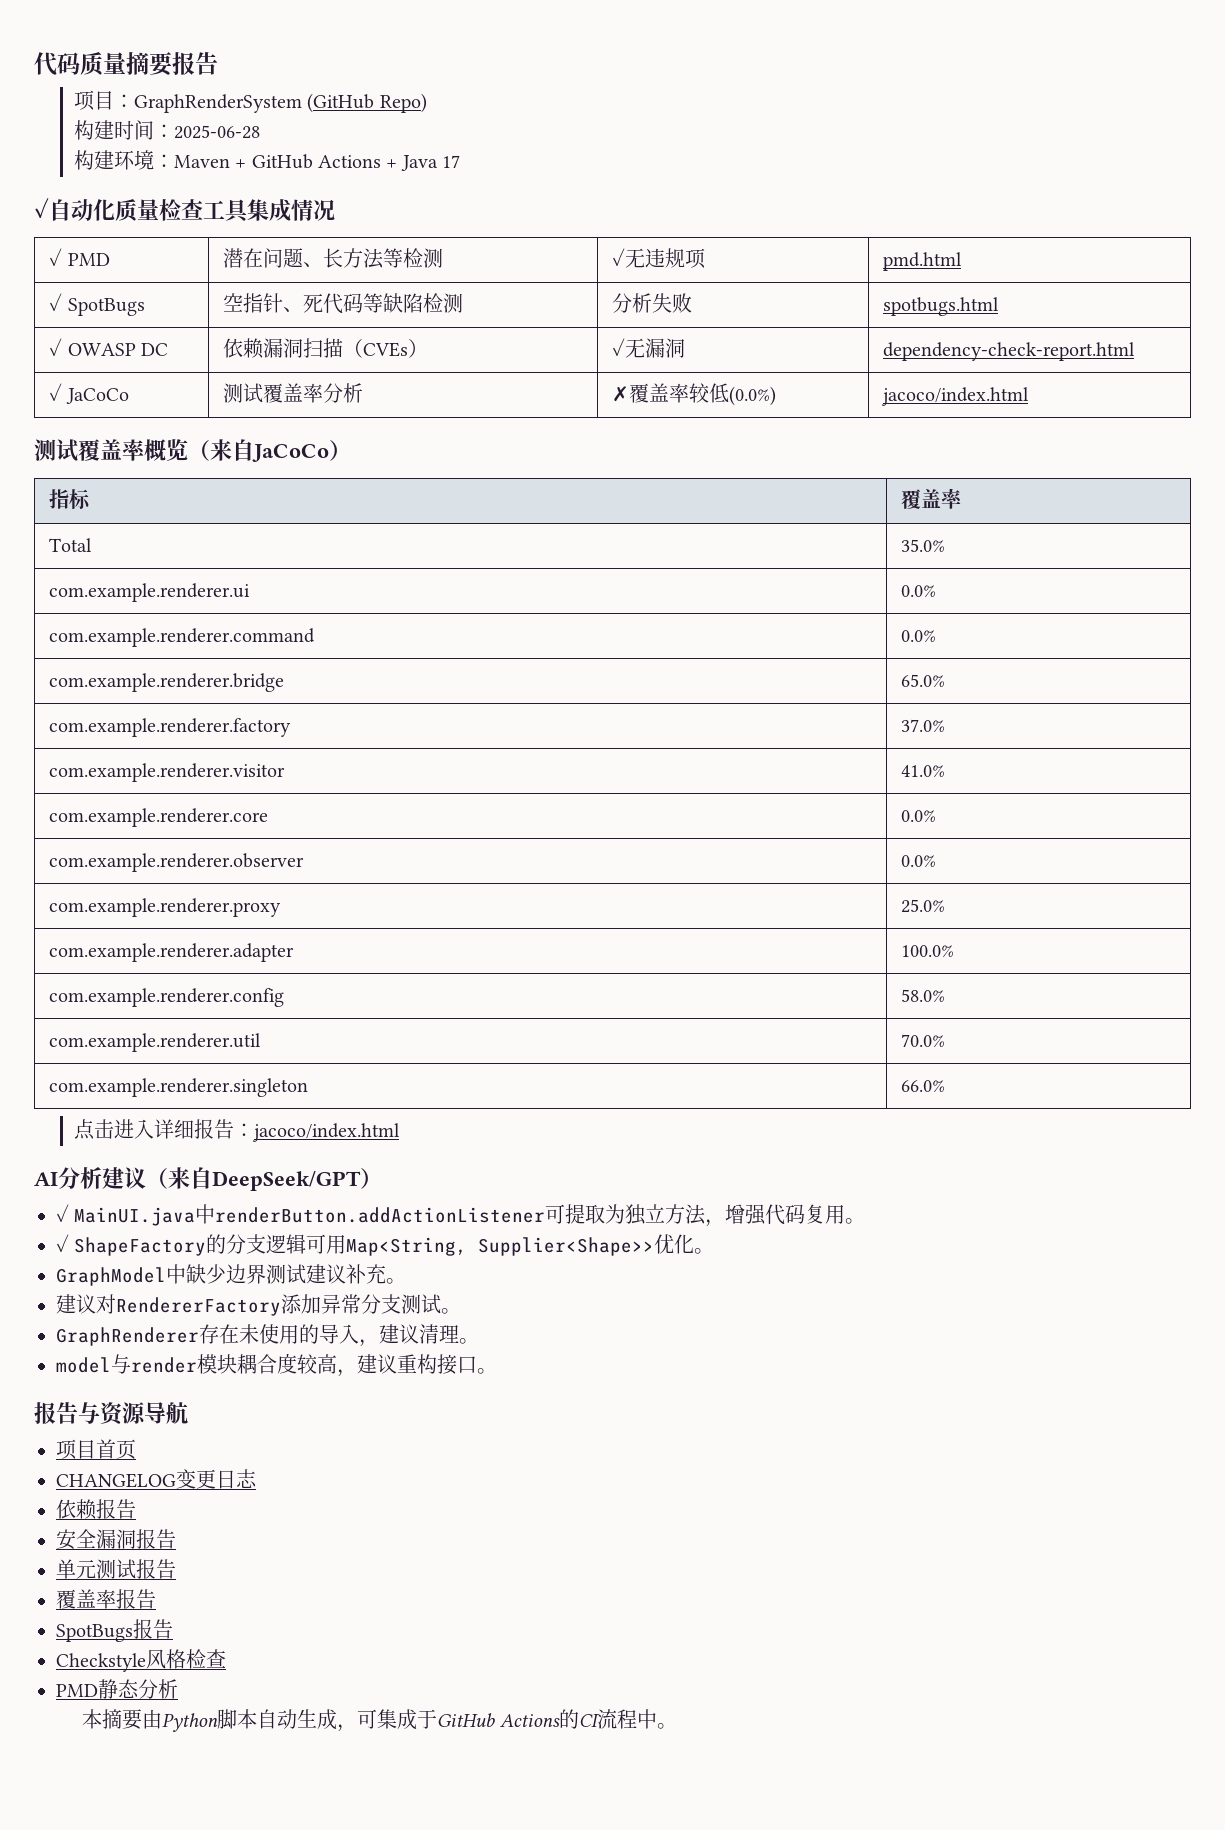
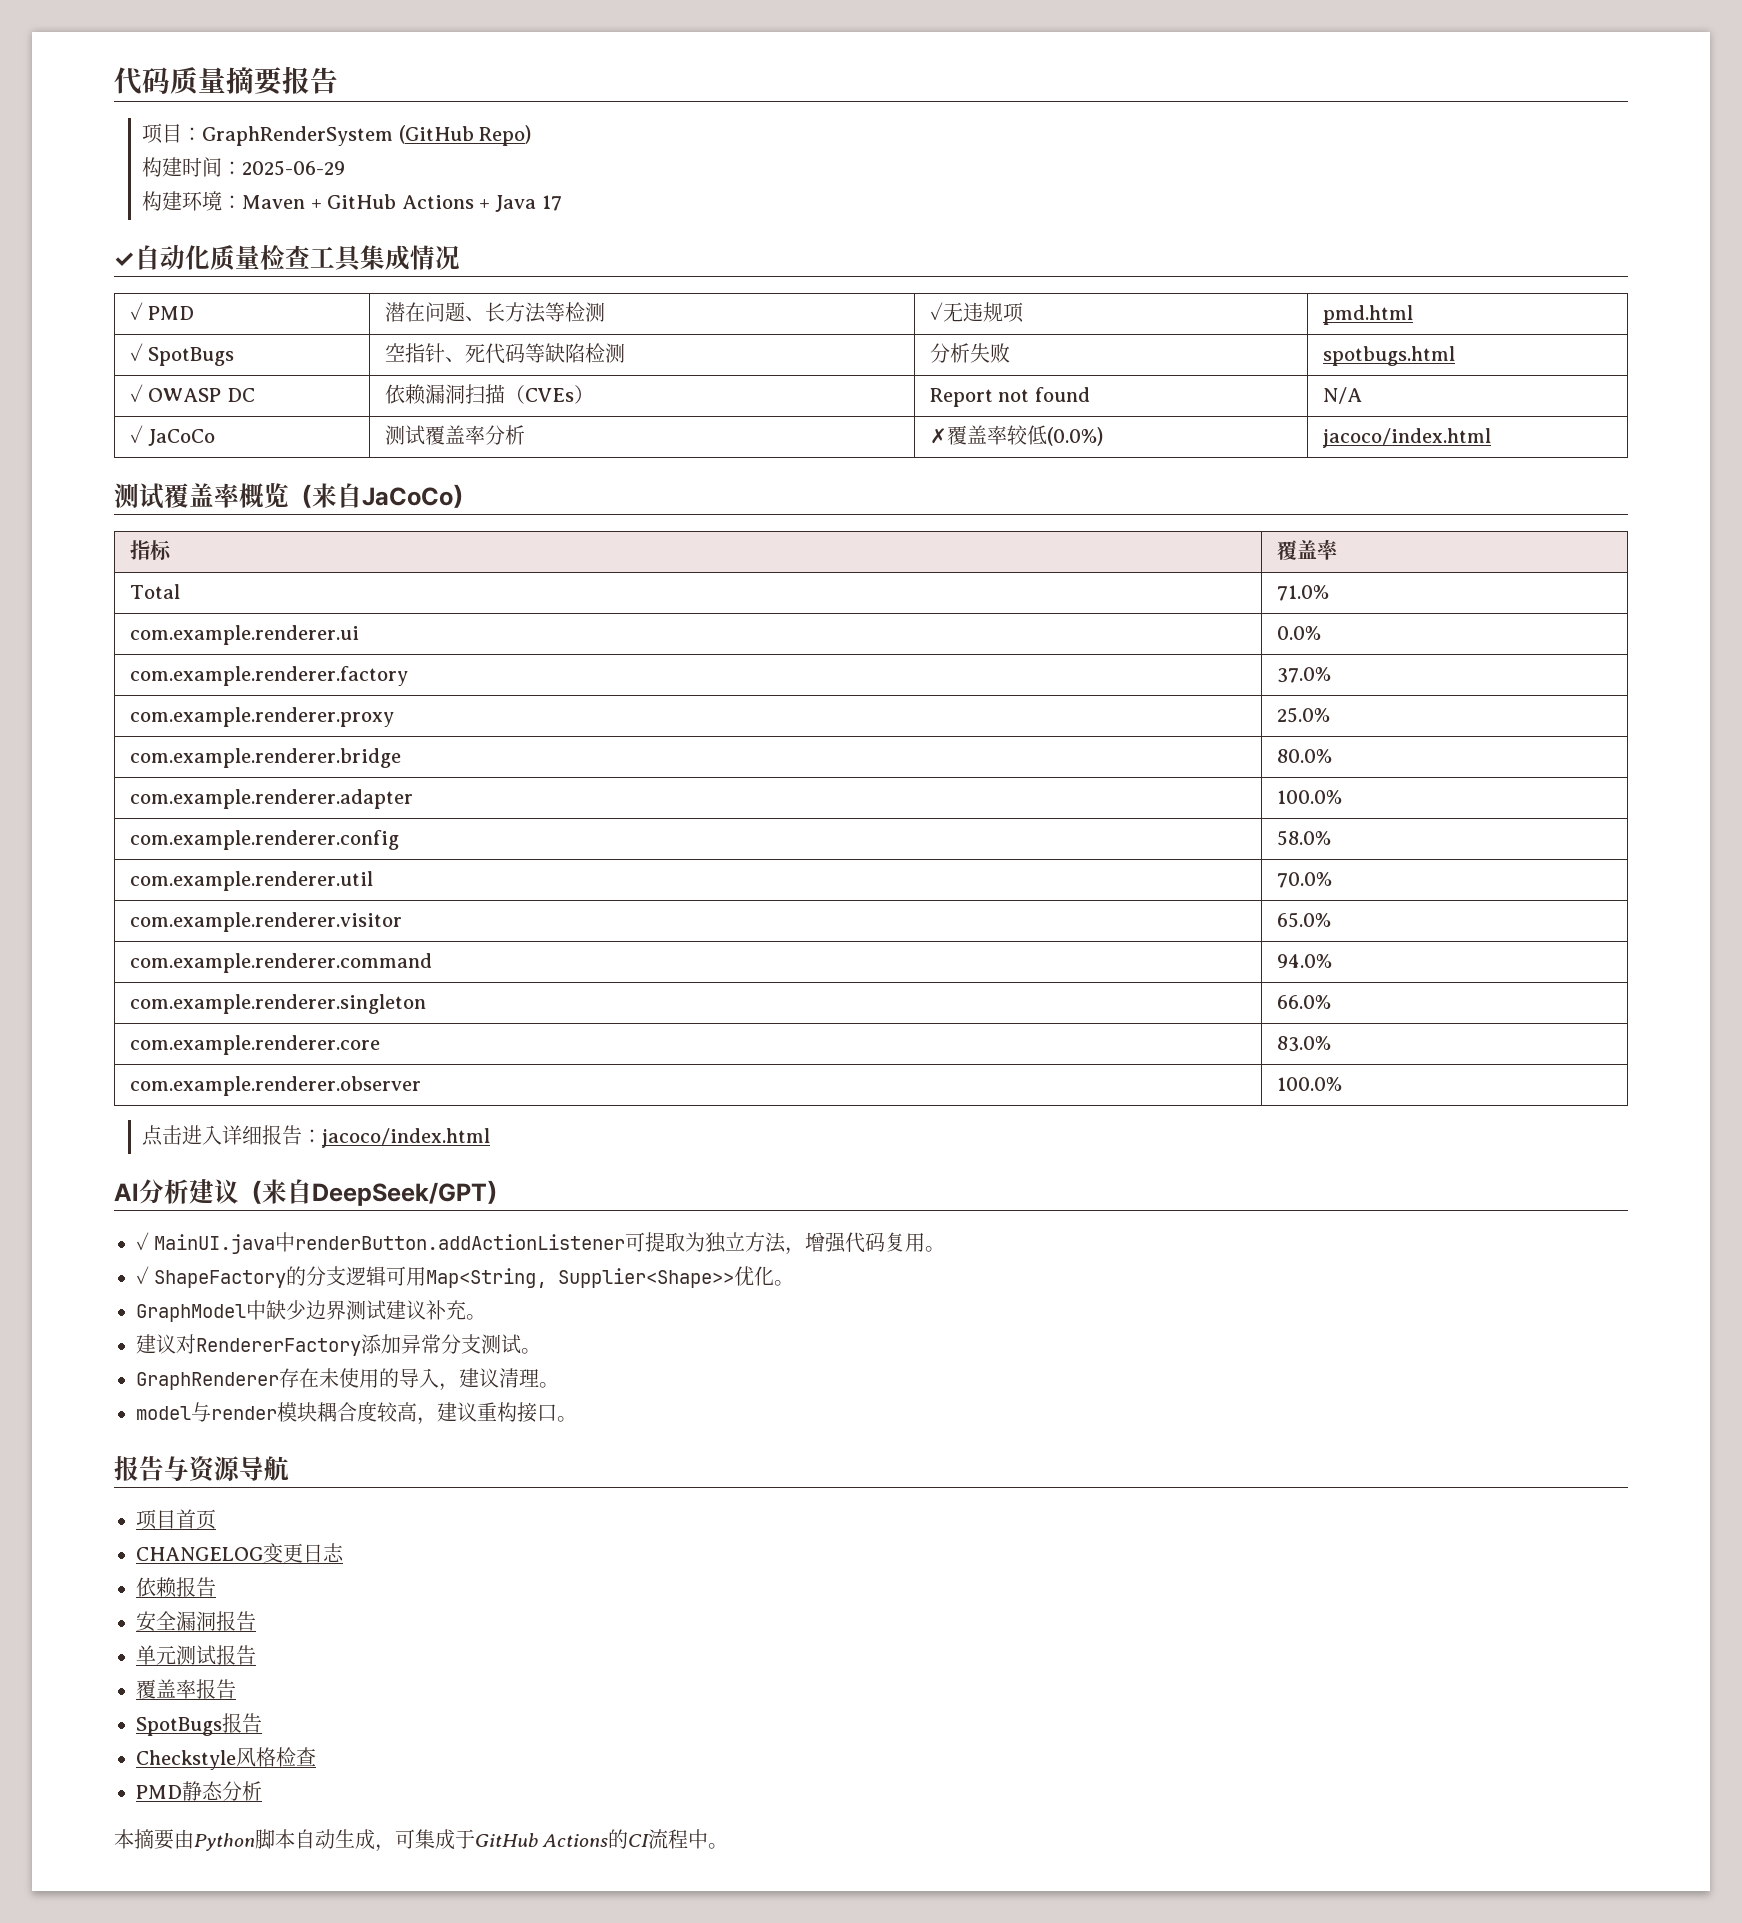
- 构建时间：2025-06-28
+ 构建时间：2025-06-29
- ✓ OWASP DC | 依赖漏洞扫描（CVEs） | ✓无漏洞 | dependency-check-report.html
+ ✓ OWASP DC | 依赖漏洞扫描（CVEs） | Report not found | N/A
- Total | 35.0%
+ Total | 71.0%
- com.example.renderer.command | 0.0%
- com.example.renderer.bridge | 65.0%
  com.example.renderer.factory | 37.0%
- com.example.renderer.visitor | 41.0%
- com.example.renderer.core | 0.0%
- com.example.renderer.observer | 0.0%
+ com.example.renderer.bridge | 80.0%
+ com.example.renderer.visitor | 65.0%
+ com.example.renderer.command | 94.0%
  com.example.renderer.singleton | 66.0%
+ com.example.renderer.core | 83.0%
+ com.example.renderer.observer | 100.0%

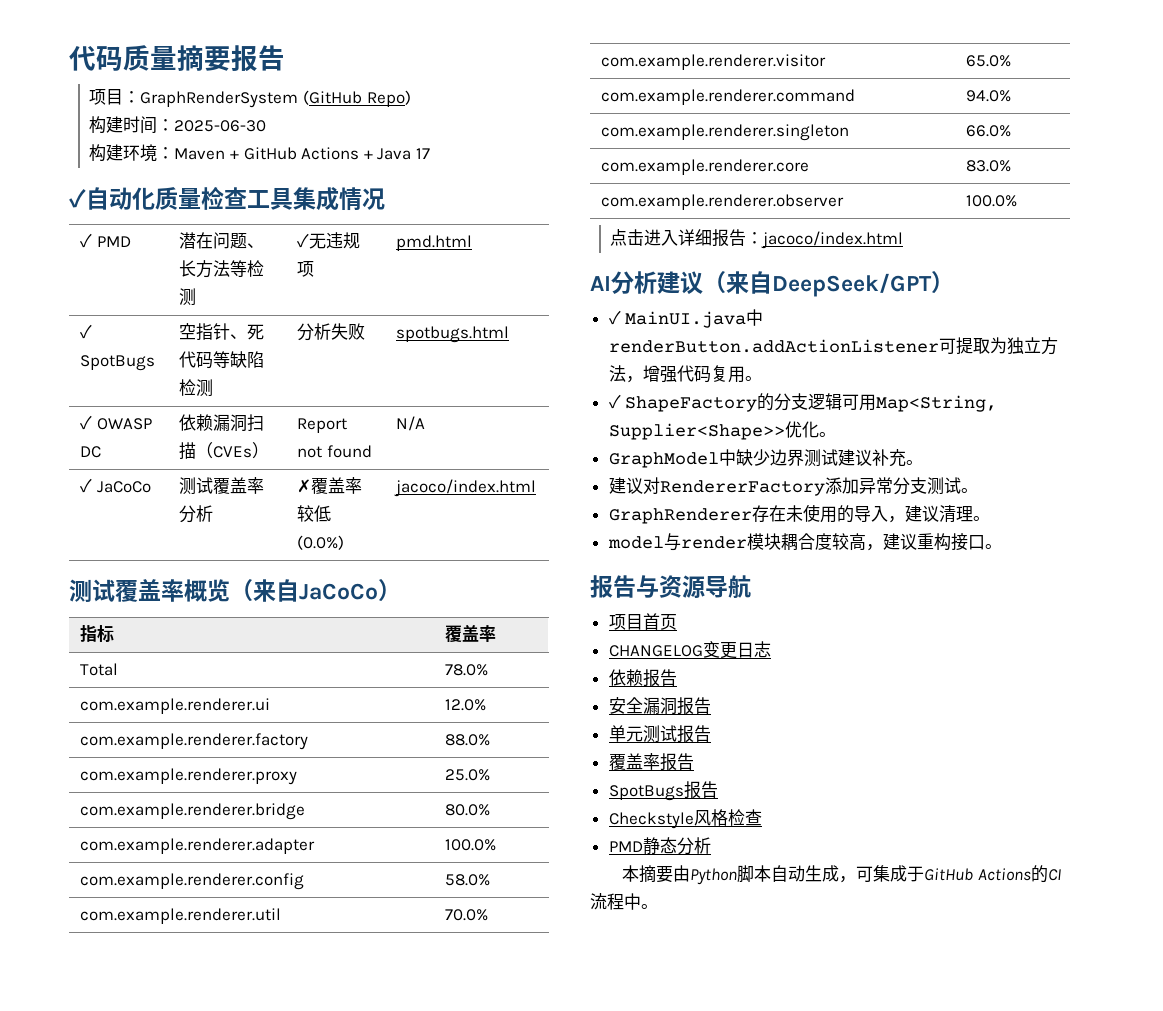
- 构建时间：2025-06-29
+ 构建时间：2025-06-30
- Total | 71.0%
+ Total | 78.0%
- com.example.renderer.ui | 0.0%
+ com.example.renderer.ui | 12.0%
- com.example.renderer.factory | 37.0%
+ com.example.renderer.factory | 88.0%

